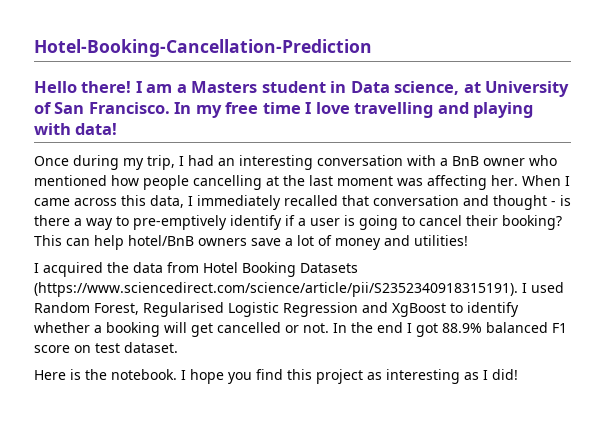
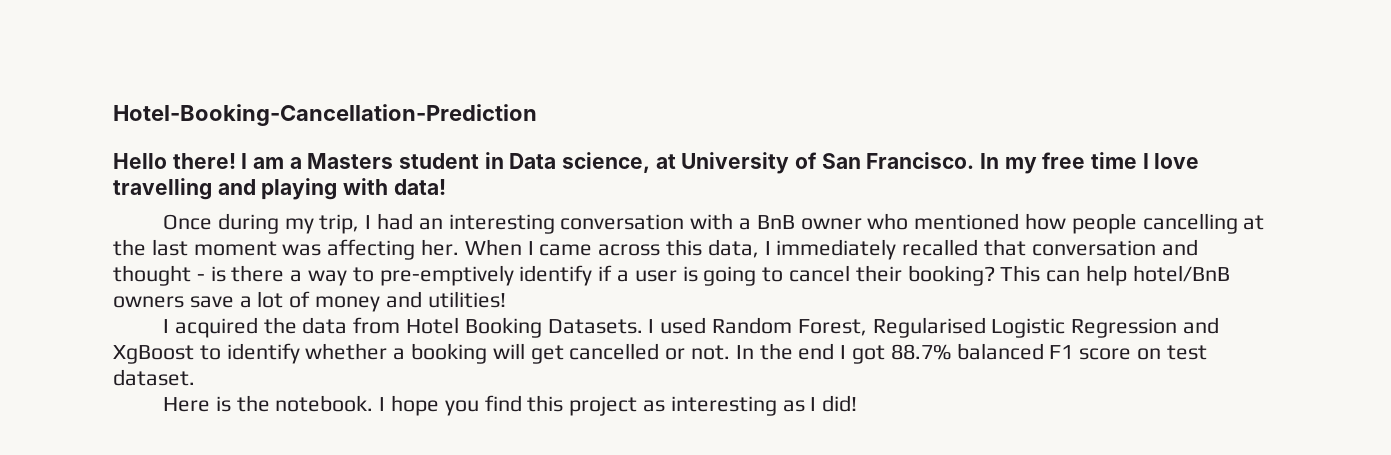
- I acquired the data from Hotel Booking Datasets (https://www.sciencedirect.com/science/article/pii/S2352340918315191). I used Random Forest, Regularised Logistic Regression and XgBoost to identify whether a booking will get cancelled or not.
+ I acquired the data from Hotel Booking Datasets. I used Random Forest, Regularised Logistic Regression and XgBoost to identify whether a booking will get cancelled or not.
- In the end I got 88.9% balanced F1 score on test dataset.
+ In the end I got 88.7% balanced F1 score on test dataset.

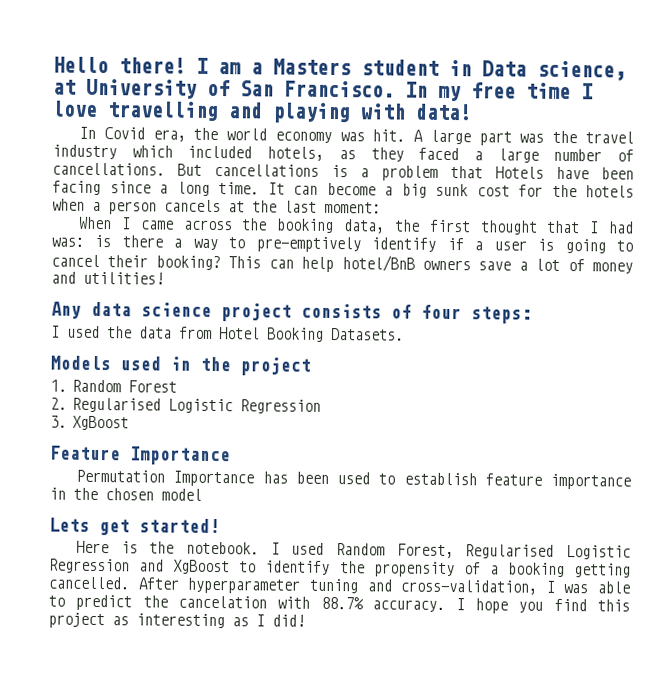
- Hotel-Booking-Cancellation-Prediction
- Once during my trip, I had an interesting conversation with a BnB owner who mentioned how people cancelling at the last moment was affecting her. When I came across this data, I immediately recalled that conversation and thought - is there a way to pre-emptively identify if a user is going to cancel their booking?
+ In Covid era, the world economy was hit. A large part was the travel industry which included hotels, as they faced a large number of cancellations. But cancellations is a problem that Hotels have been facing since a long time. It can become a big sunk cost for the hotels when a person cancels at the last moment:
+ When I came across the booking data, the first thought that I had was: is there a way to pre-emptively identify if a user is going to cancel their booking?
- I acquired the data from Hotel Booking Datasets.
+ Any data science project consists of four steps:
+ I used the data from Hotel Booking Datasets.
+ Models used in the project
+ 1. Random Forest
+ 2. Regularised Logistic Regression
+ 3. XgBoost
+ Feature Importance
+ Permutation Importance has been used to establish feature importance in the chosen model
+ Lets get started!
+ Here is the notebook.
- I used Random Forest, Regularised Logistic Regression and XgBoost to identify whether a booking will get cancelled or not. In the end I got 88.7% balanced F1 score on test dataset.
- Here is the notebook.
+ I used Random Forest, Regularised Logistic Regression and XgBoost to identify the propensity of a booking getting cancelled. After hyperparameter tuning and cross-validation, I was able to predict the cancelation with 88.7% accuracy.

